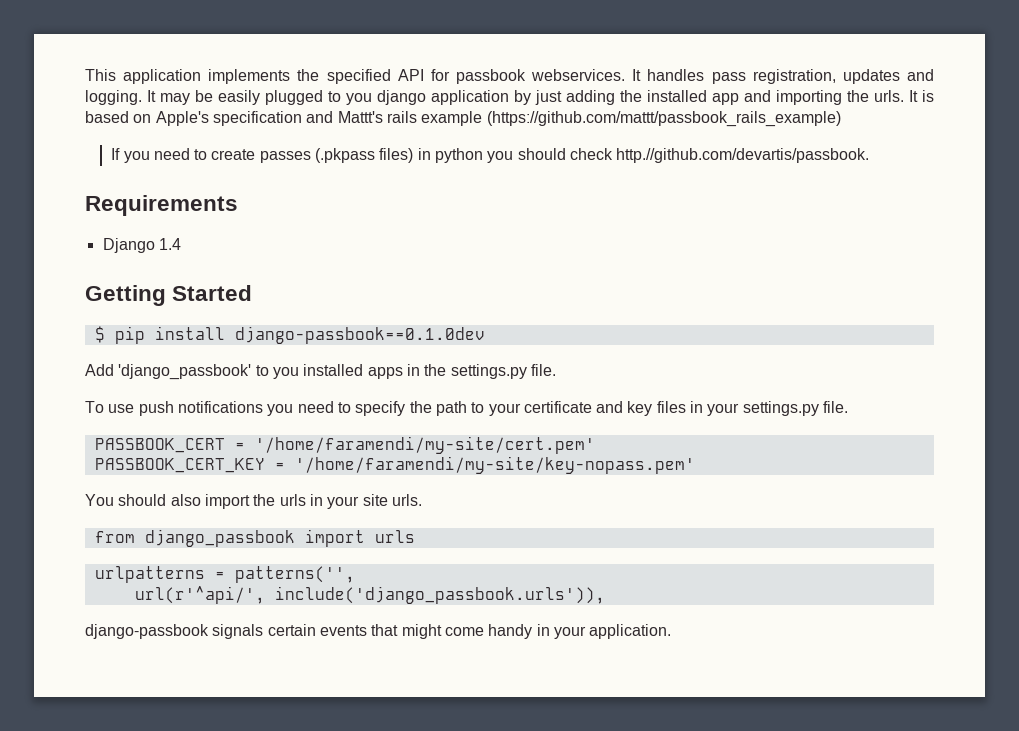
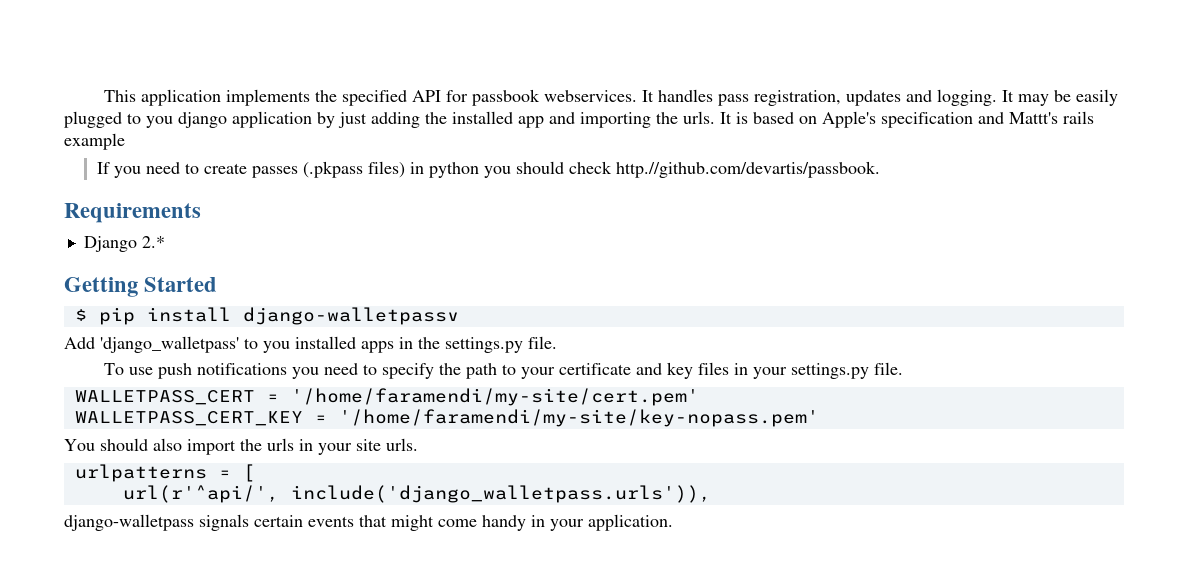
- It is based on Apple's specification and Mattt's rails example (https://github.com/mattt/passbook_rails_example)
+ It is based on Apple's specification and Mattt's rails example
- Django 1.4
+ Django 2.*
- $ pip install django-passbook==0.1.0dev
+ $ pip install django-walletpassv
- Add 'django_passbook' to you installed apps in the settings.py file.
+ Add 'django_walletpass' to you installed apps in the settings.py file.
- PASSBOOK_CERT = '/home/faramendi/my-site/cert.pem'
+ WALLETPASS_CERT = '/home/faramendi/my-site/cert.pem'
- PASSBOOK_CERT_KEY = '/home/faramendi/my-site/key-nopass.pem'
+ WALLETPASS_CERT_KEY = '/home/faramendi/my-site/key-nopass.pem'
- from django_passbook import urls
- urlpatterns = patterns('',
+ urlpatterns = [
- url(r'^api/', include('django_passbook.urls')),
- django-passbook signals certain events that might come handy in your application.
+ url(r'^api/', include('django_walletpass.urls')),
+ django-walletpass signals certain events that might come handy in your application.

